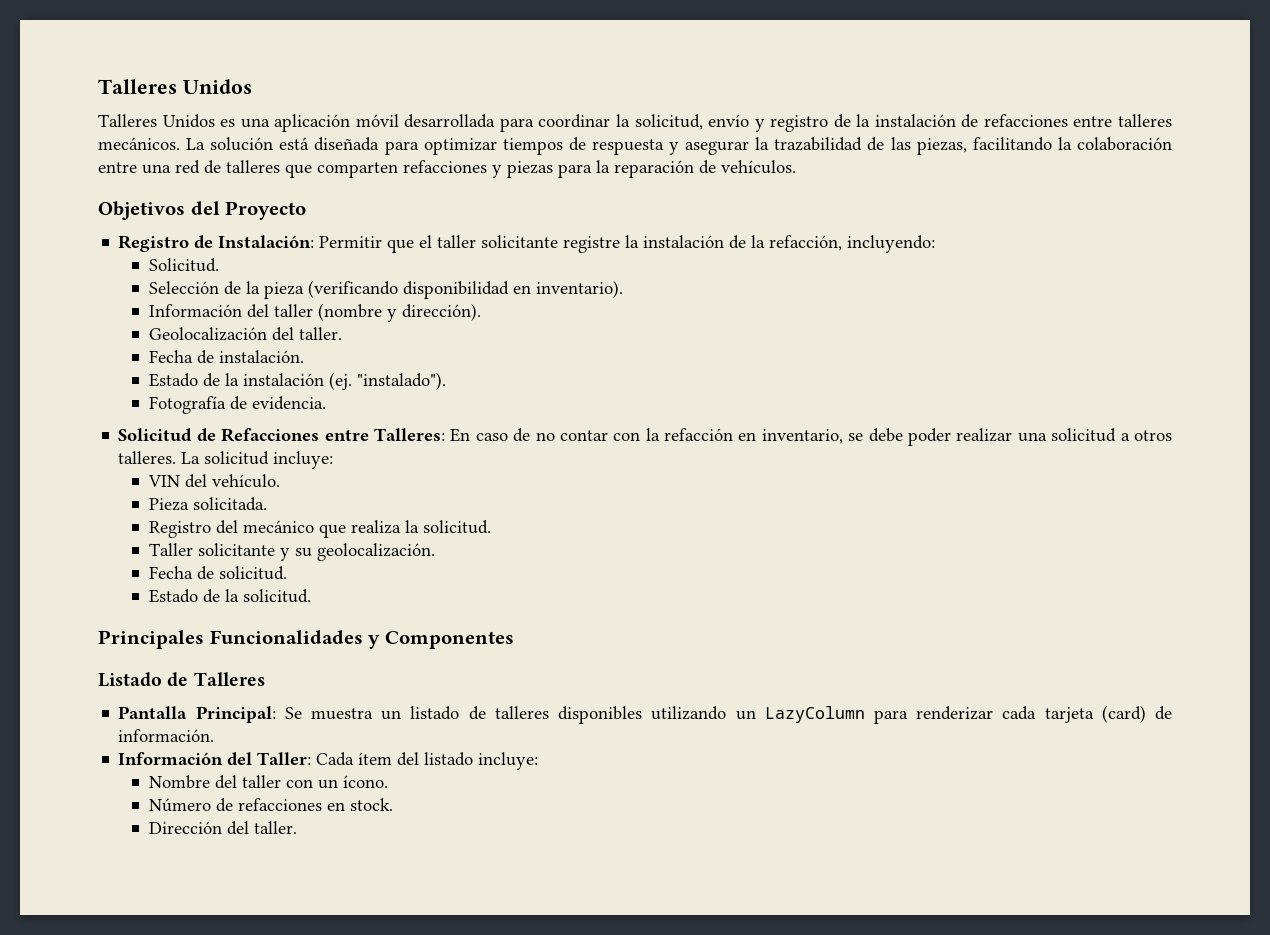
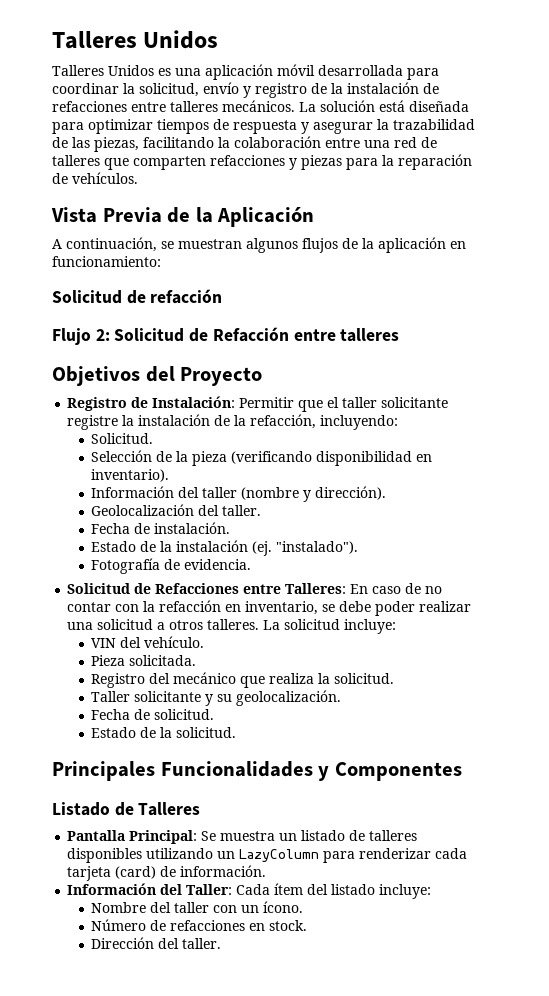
+ Vista Previa de la Aplicación
+ A continuación, se muestran algunos flujos de la aplicación en funcionamiento:
+ Solicitud de refacción
+ Flujo 2: Solicitud de Refacción entre talleres

